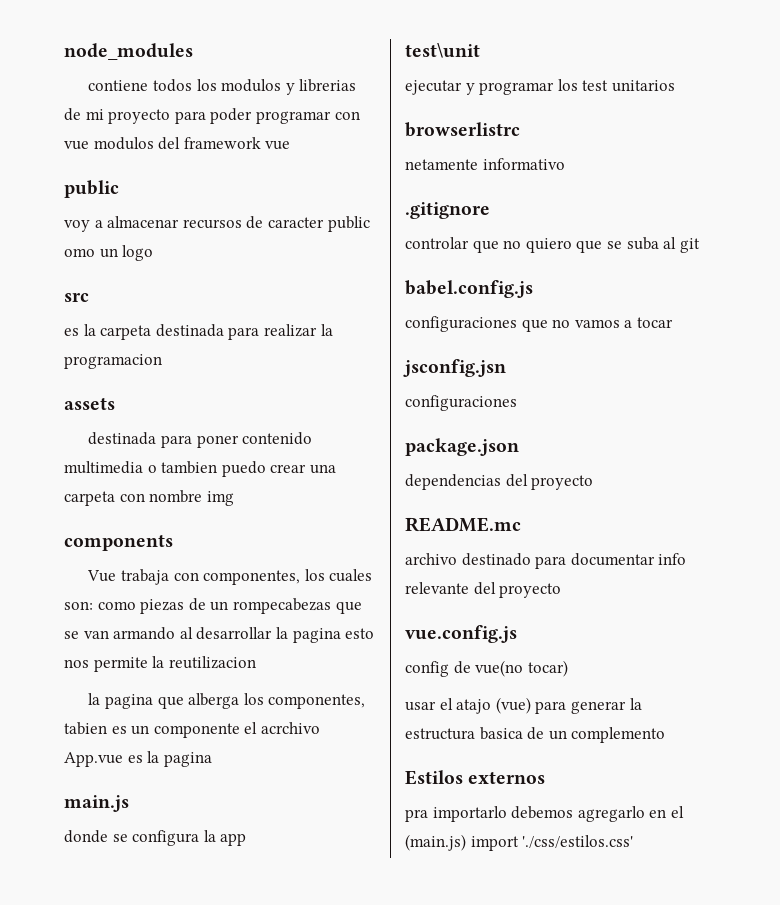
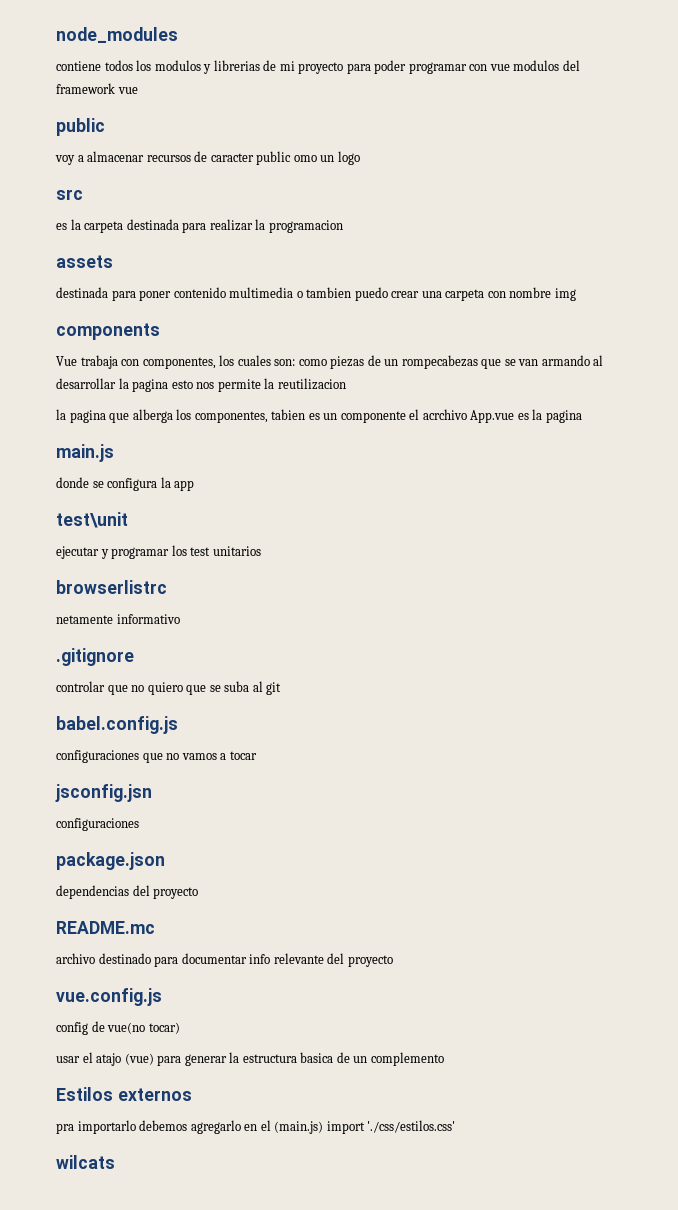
+ wilcats

